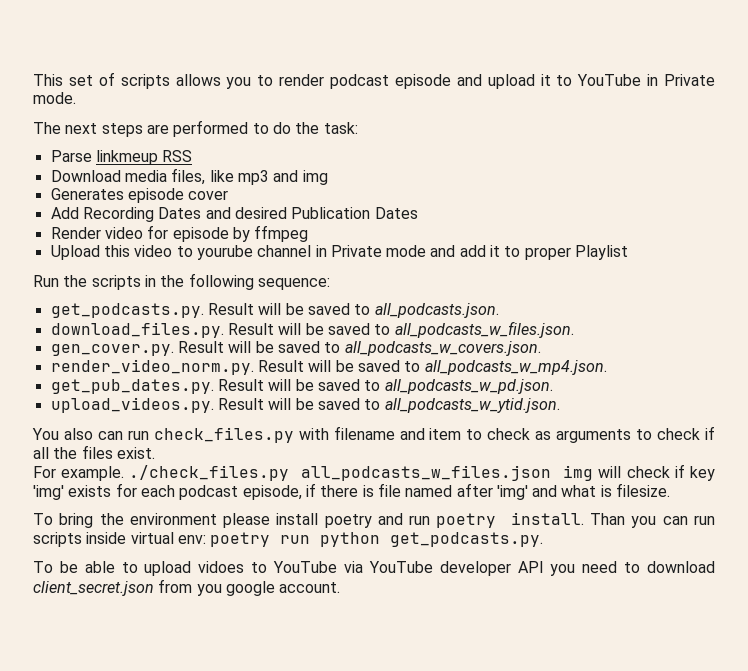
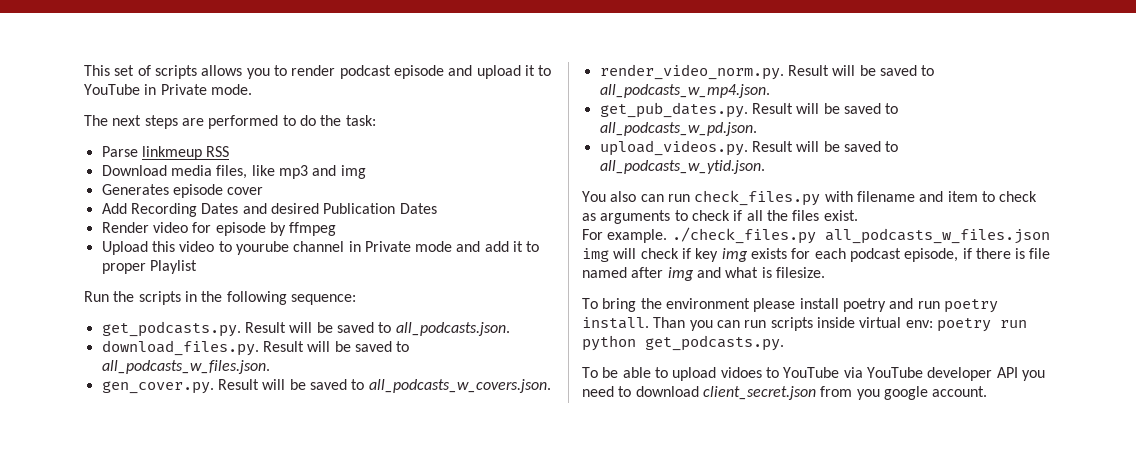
- For example. ./check_files.py all_podcasts_w_files.json img will check if key 'img' exists for each podcast episode, if there is file named after 'img' and what is filesize.
+ For example. ./check_files.py all_podcasts_w_files.json img will check if key img exists for each podcast episode, if there is file named after img and what is filesize.

